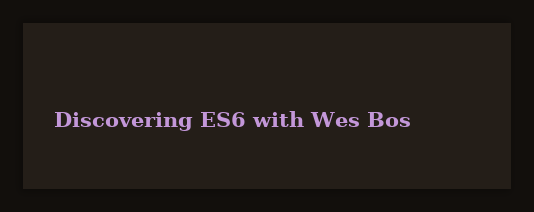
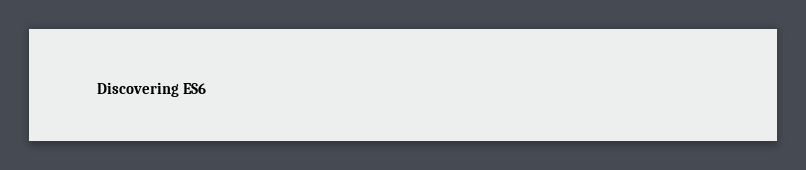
- Discovering ES6 with Wes Bos
+ Discovering ES6

